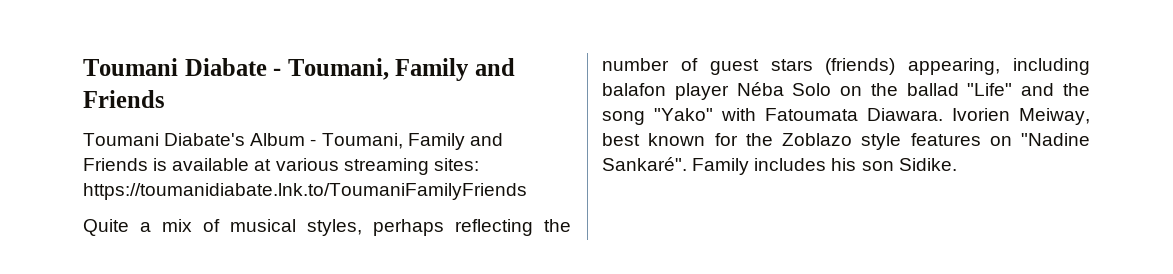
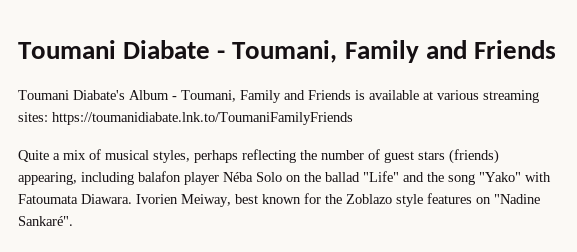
- Family includes his son Sidike.

